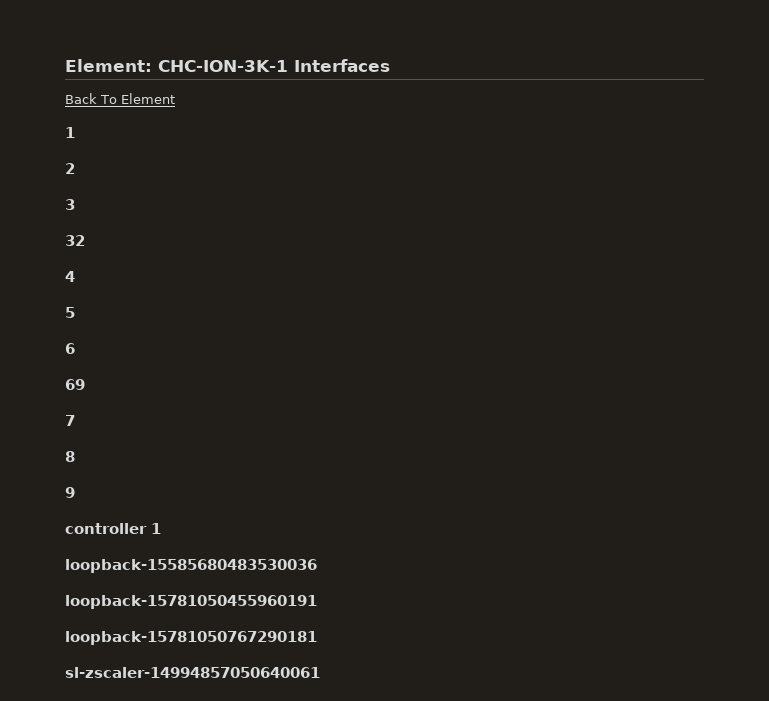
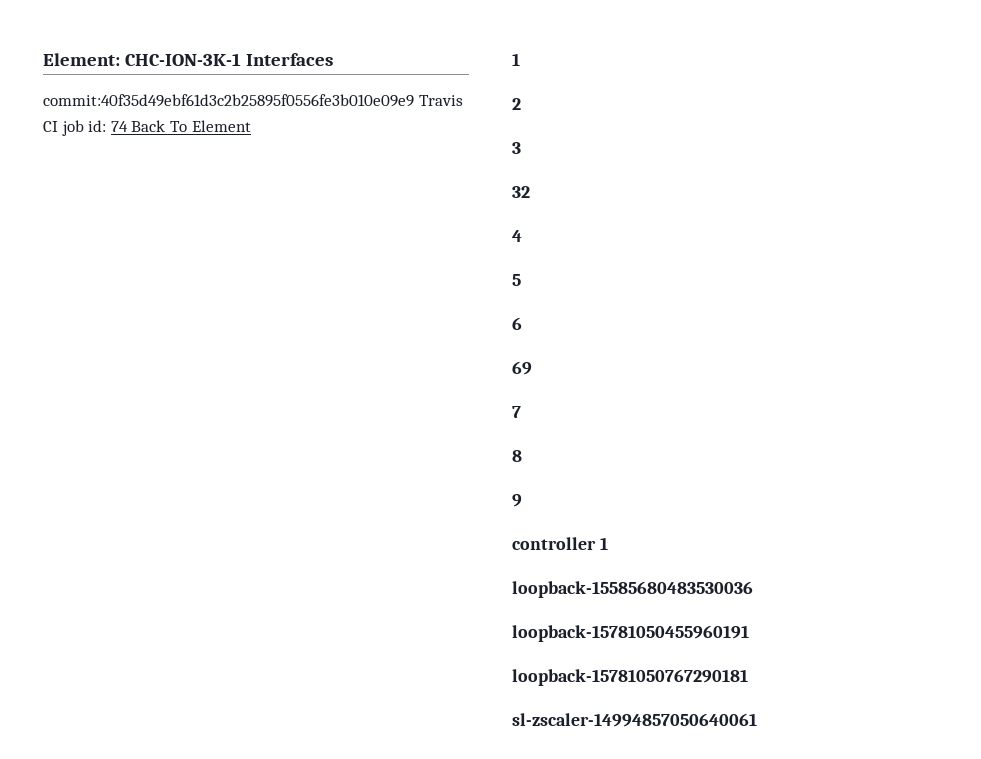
- Back To Element
+ commit:40f35d49ebf61d3c2b25895f0556fe3b010e09e9 Travis CI job id: 74 Back To Element

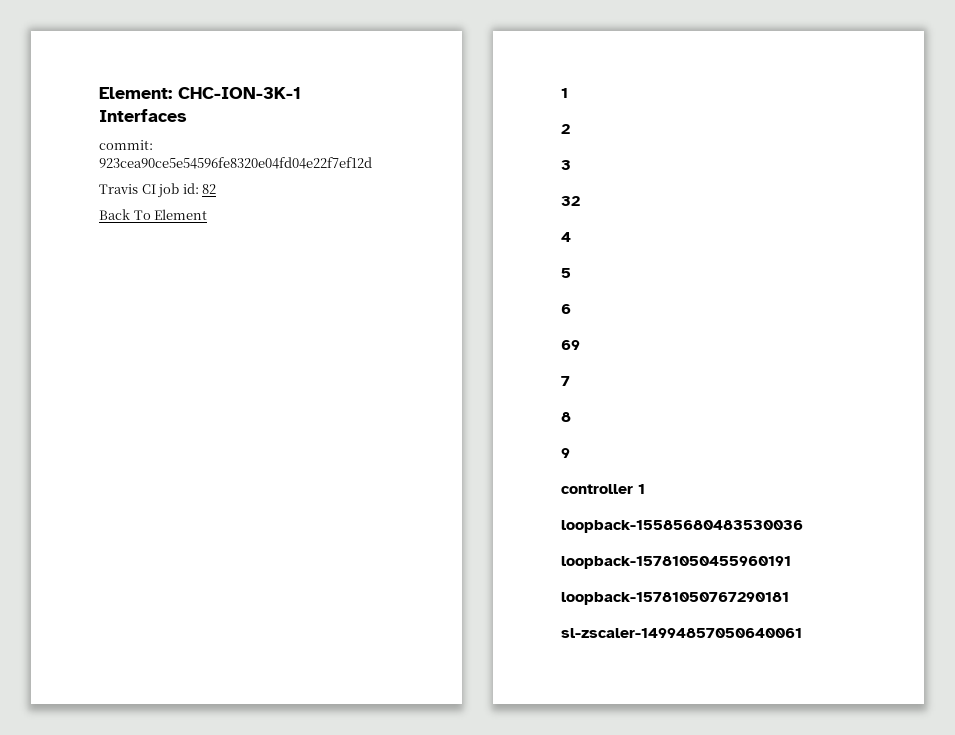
- commit:40f35d49ebf61d3c2b25895f0556fe3b010e09e9 Travis CI job id: 74 Back To Element
+ commit: 923cea90ce5e54596fe8320e04fd04e22f7ef12d
+ Travis CI job id: 82
+ Back To Element

